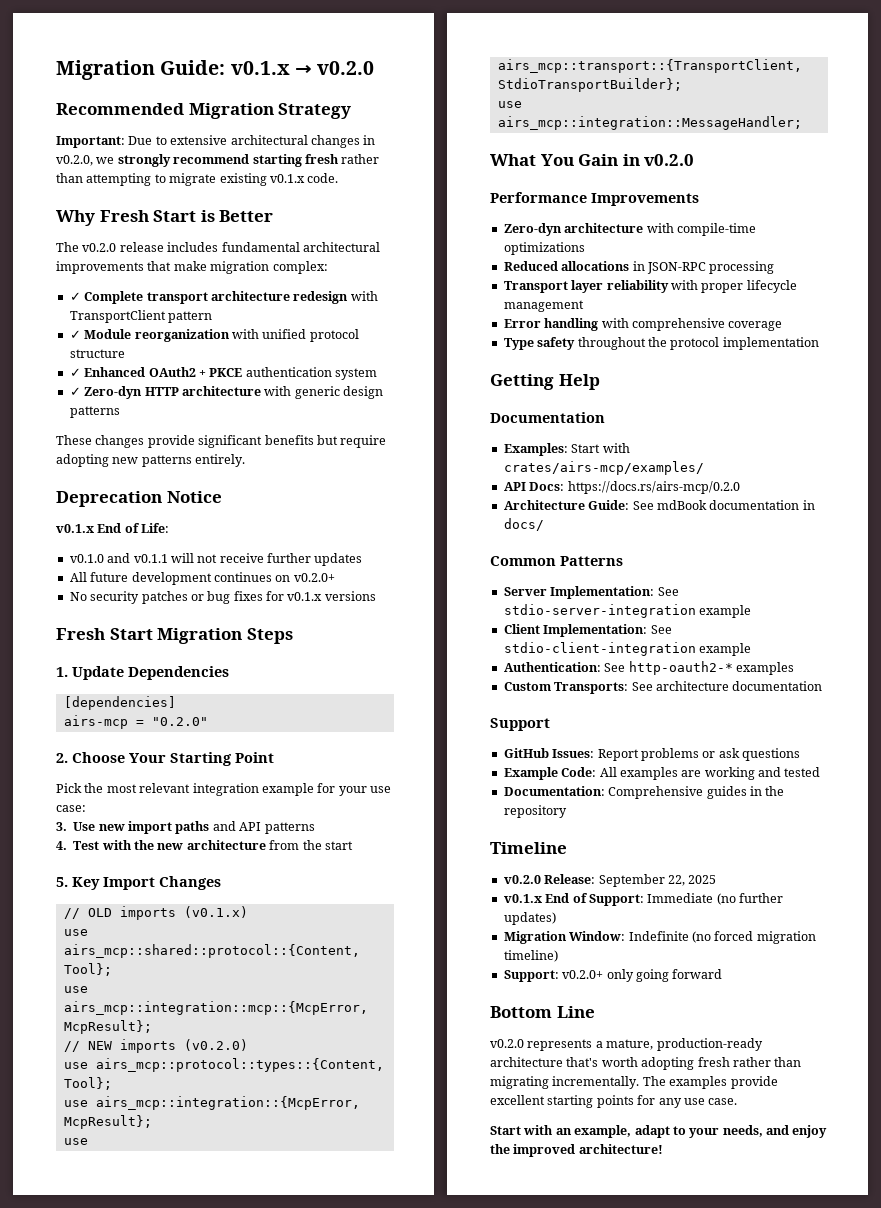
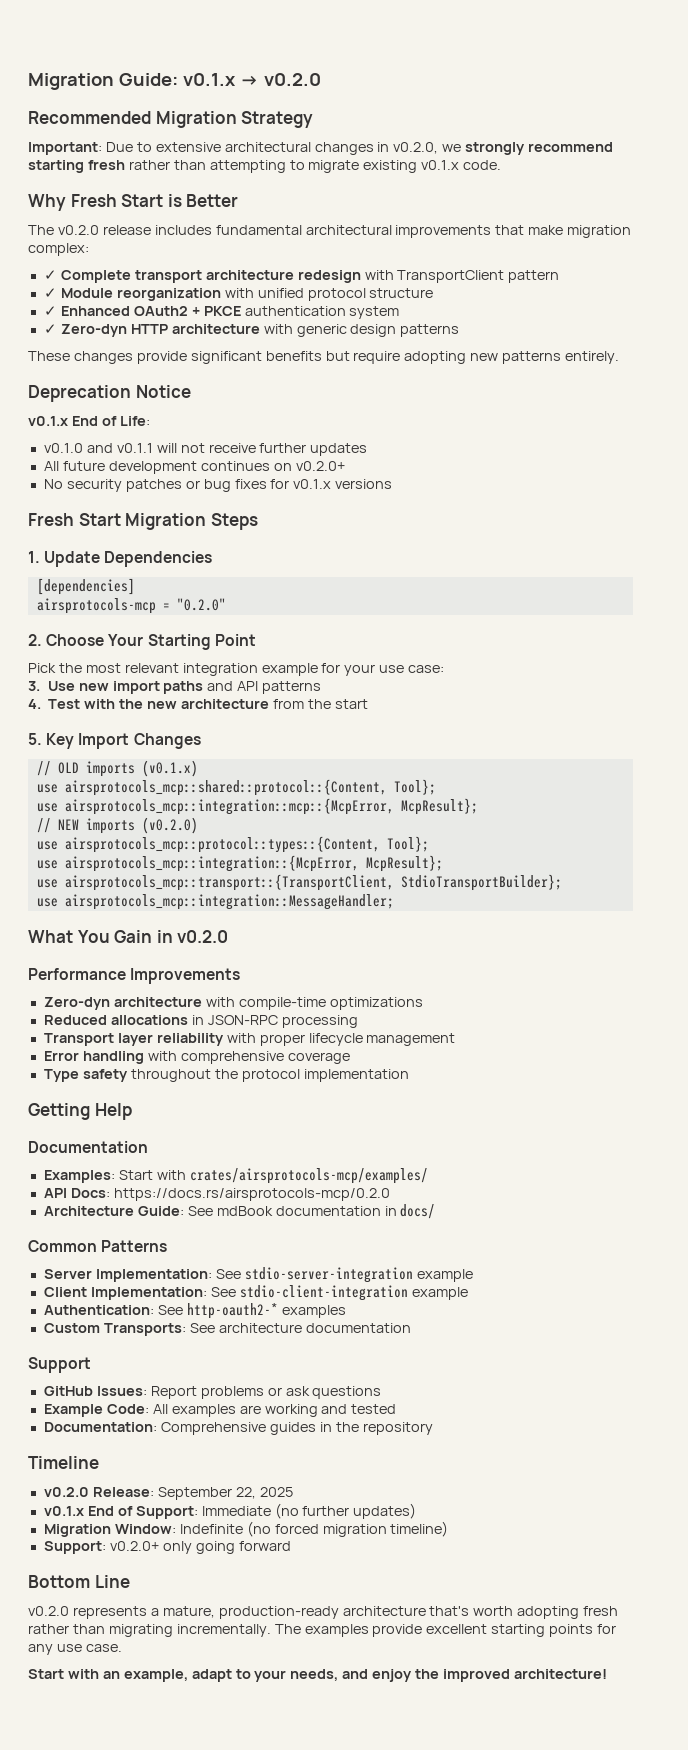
- airs-mcp = "0.2.0"
+ airsprotocols-mcp = "0.2.0"
- use airs_mcp::shared::protocol::{Content, Tool};
- use airs_mcp::integration::mcp::{McpError, McpResult};
+ use airsprotocols_mcp::shared::protocol::{Content, Tool};
+ use airsprotocols_mcp::integration::mcp::{McpError, McpResult};
- use airs_mcp::protocol::types::{Content, Tool};
- use airs_mcp::integration::{McpError, McpResult};
+ use airsprotocols_mcp::protocol::types::{Content, Tool};
+ use airsprotocols_mcp::integration::{McpError, McpResult};
- use airs_mcp::transport::{TransportClient, StdioTransportBuilder};
+ use airsprotocols_mcp::transport::{TransportClient, StdioTransportBuilder};
- use airs_mcp::integration::MessageHandler;
+ use airsprotocols_mcp::integration::MessageHandler;
- Examples: Start with crates/airs-mcp/examples/
+ Examples: Start with crates/airsprotocols-mcp/examples/
- API Docs: https://docs.rs/airs-mcp/0.2.0
+ API Docs: https://docs.rs/airsprotocols-mcp/0.2.0

